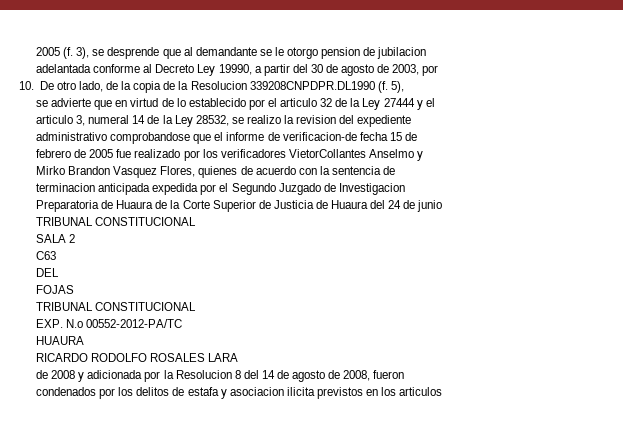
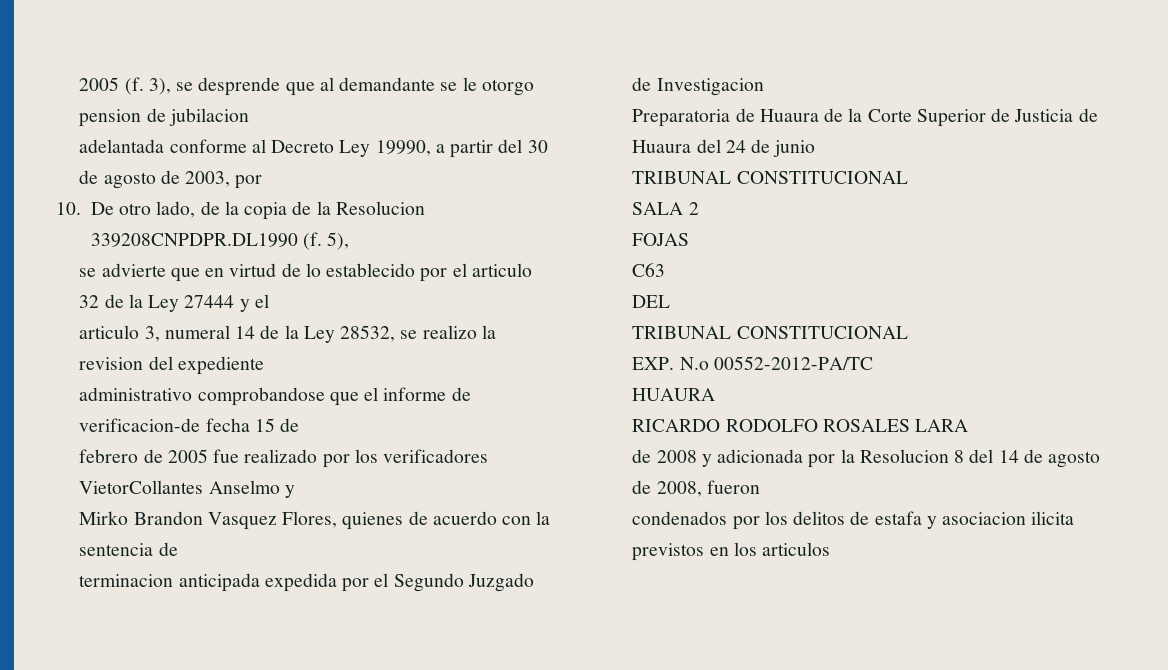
+ FOJAS
- FOJAS

